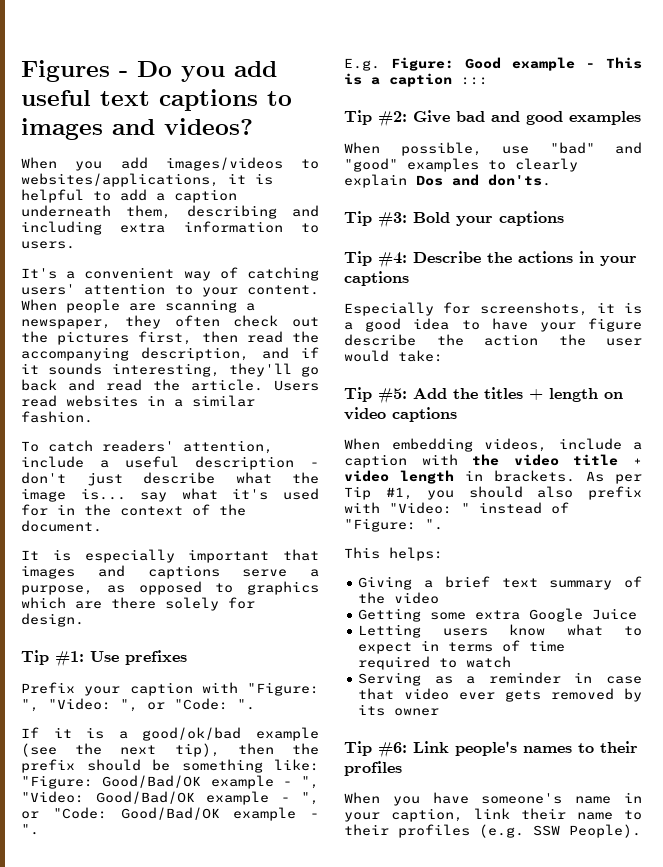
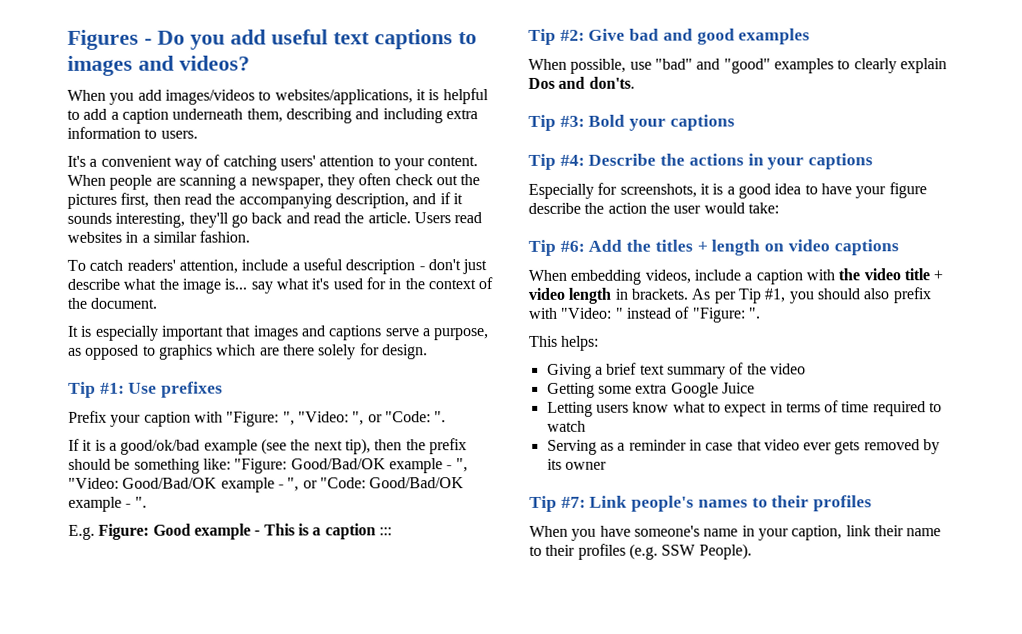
- Tip #5: Add the titles + length on video captions
+ Tip #6: Add the titles + length on video captions
- Tip #6: Link people's names to their profiles
+ Tip #7: Link people's names to their profiles

